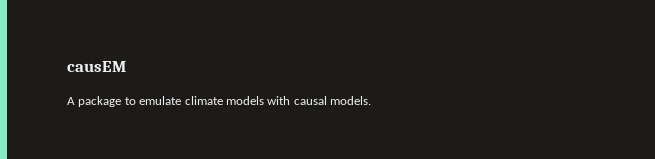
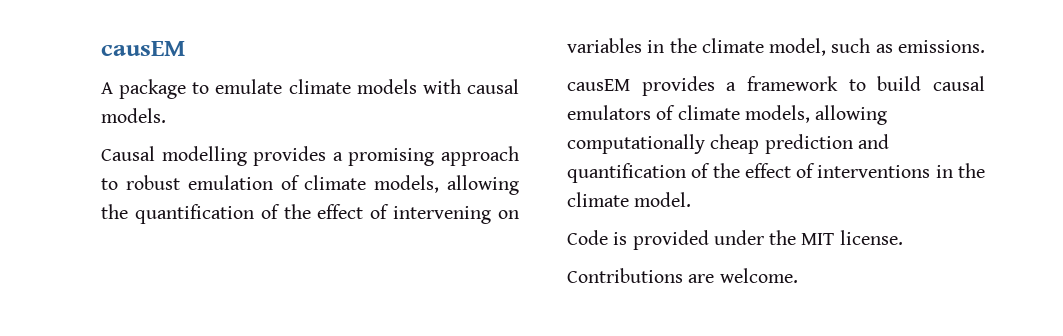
+ Causal modelling provides a promising approach to robust emulation of climate models, allowing the quantification of the effect of intervening on variables in the climate model, such as emissions.
+ causEM provides a framework to build causal emulators of climate models, allowing computationally cheap prediction and quantification of the effect of interventions in the climate model.
+ Code is provided under the MIT license.
+ Contributions are welcome.

